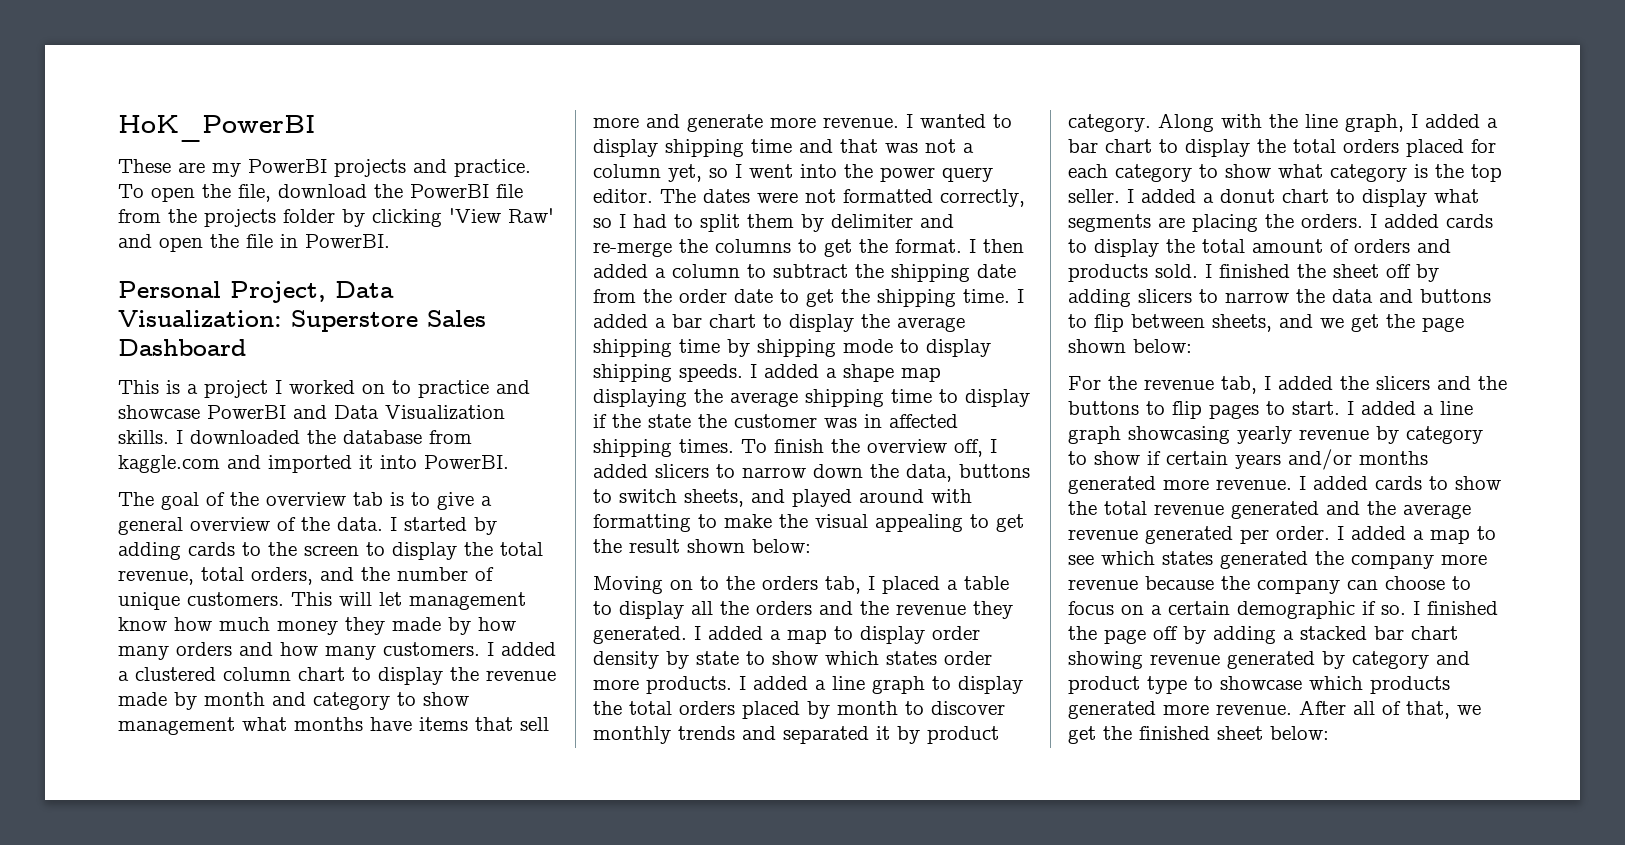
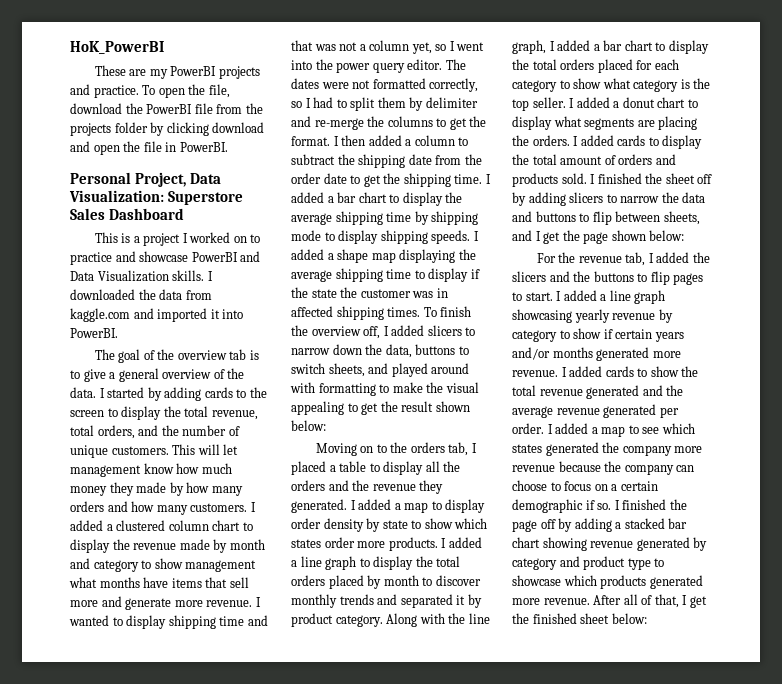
- To open the file, download the PowerBI file from the projects folder by clicking 'View Raw' and open the file in PowerBI.
+ To open the file, download the PowerBI file from the projects folder by clicking download and open the file in PowerBI.
- I downloaded the database from kaggle.com and imported it into PowerBI.
+ I downloaded the data from kaggle.com and imported it into PowerBI.
- I finished the sheet off by adding slicers to narrow the data and buttons to flip between sheets, and we get the page shown below:
+ I finished the sheet off by adding slicers to narrow the data and buttons to flip between sheets, and I get the page shown below:
- After all of that, we get the finished sheet below:
+ After all of that, I get the finished sheet below:

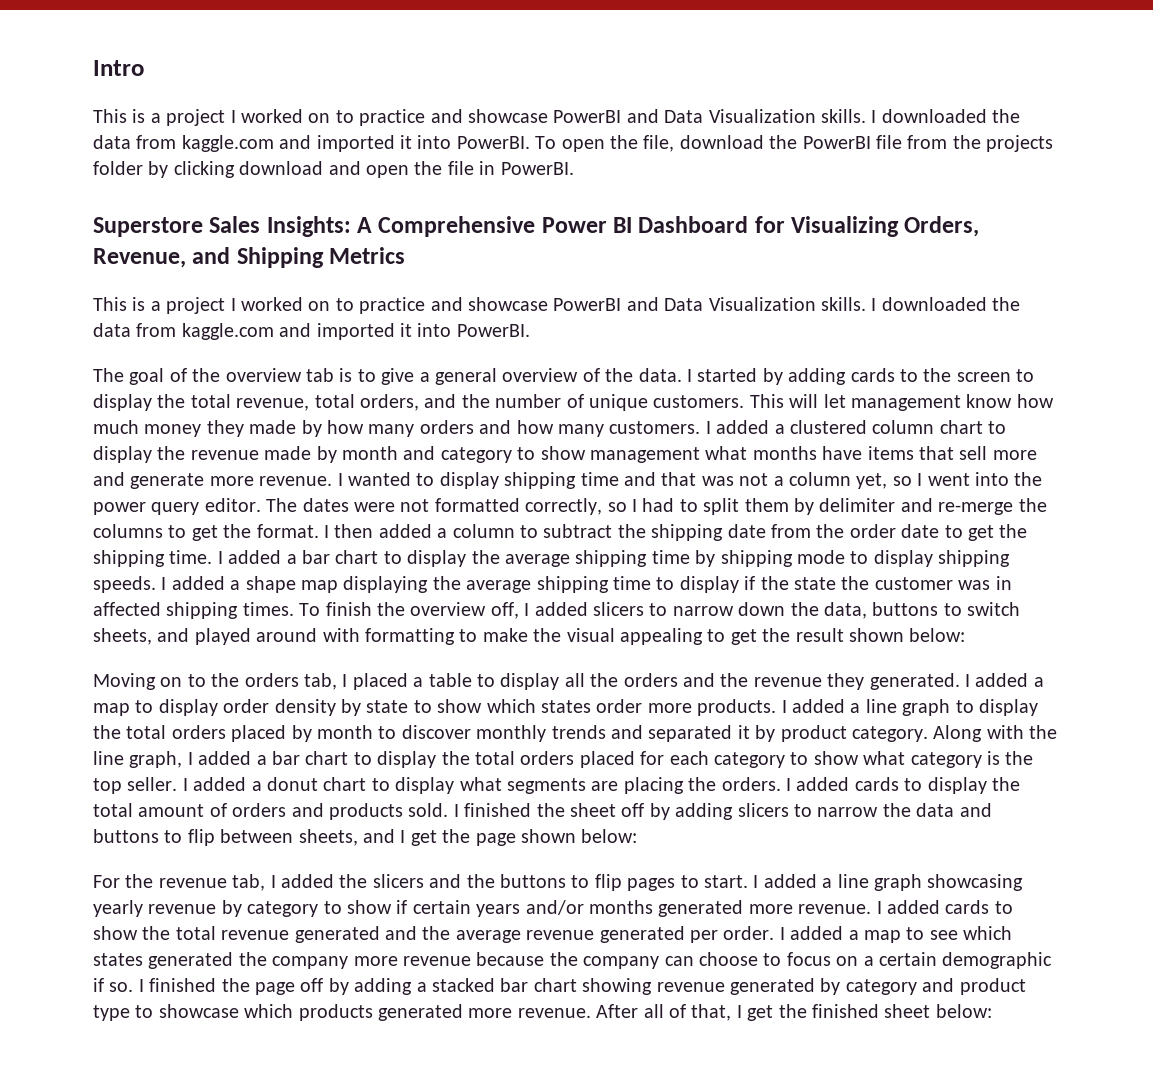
- HoK_PowerBI
- These are my PowerBI projects and practice.
+ Intro
+ This is a project I worked on to practice and showcase PowerBI and Data Visualization skills. I downloaded the data from kaggle.com and imported it into PowerBI.
- Personal Project, Data Visualization: Superstore Sales Dashboard
+ Superstore Sales Insights: A Comprehensive Power BI Dashboard for Visualizing Orders, Revenue, and Shipping Metrics

